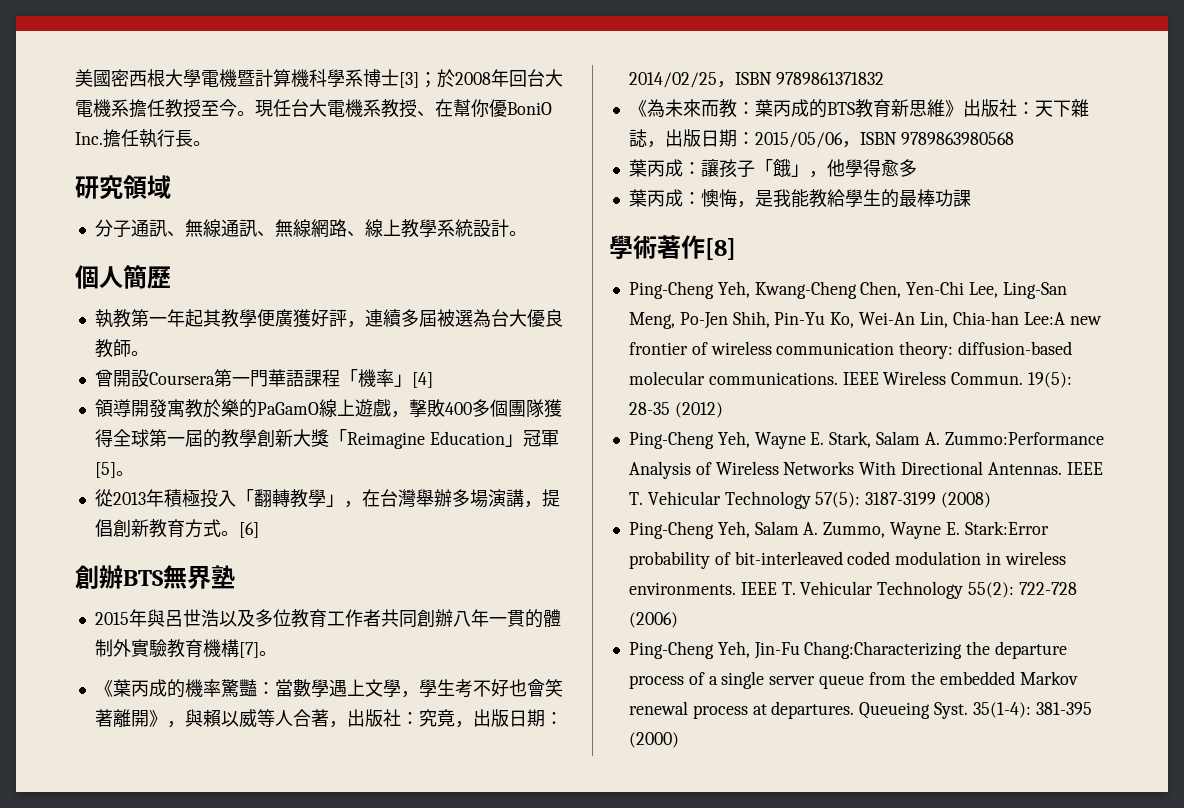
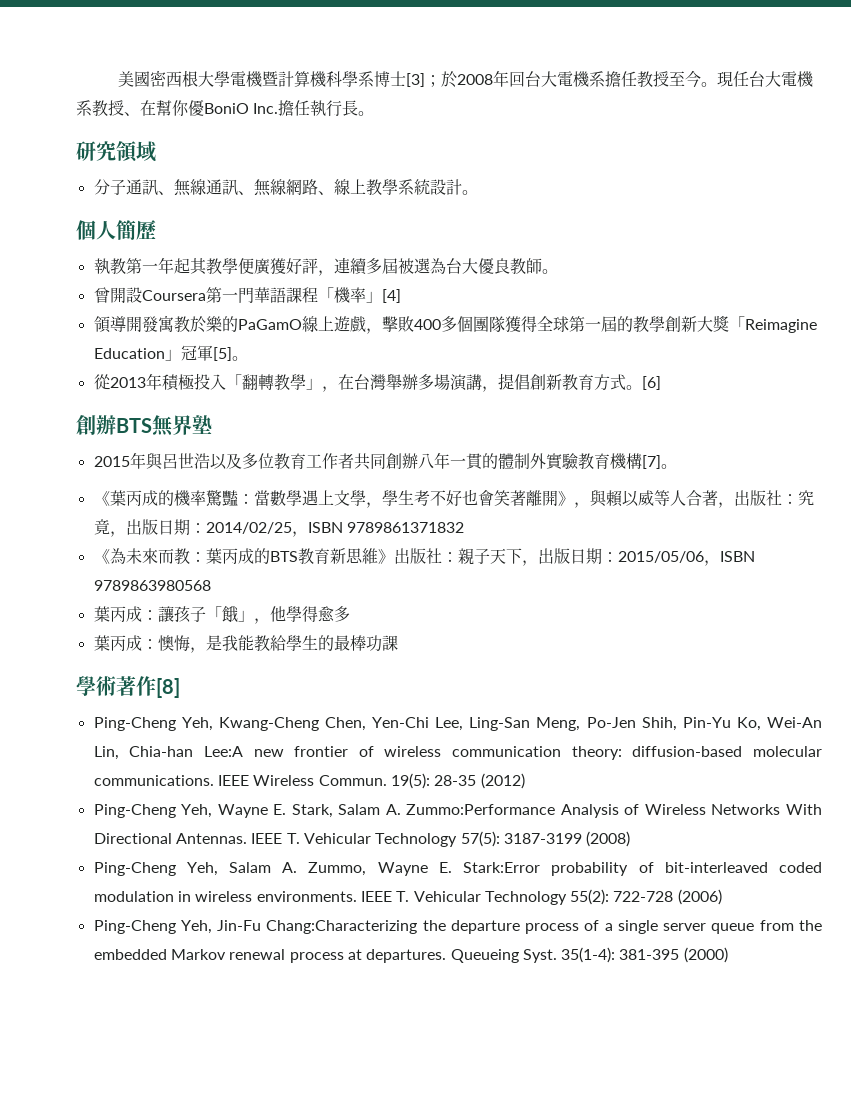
- 《為未來而教：葉丙成的BTS教育新思維》出版社：天下雜誌，出版日期：2015/05/06，ISBN 9789863980568
+ 《為未來而教：葉丙成的BTS教育新思維》出版社：親子天下，出版日期：2015/05/06，ISBN 9789863980568

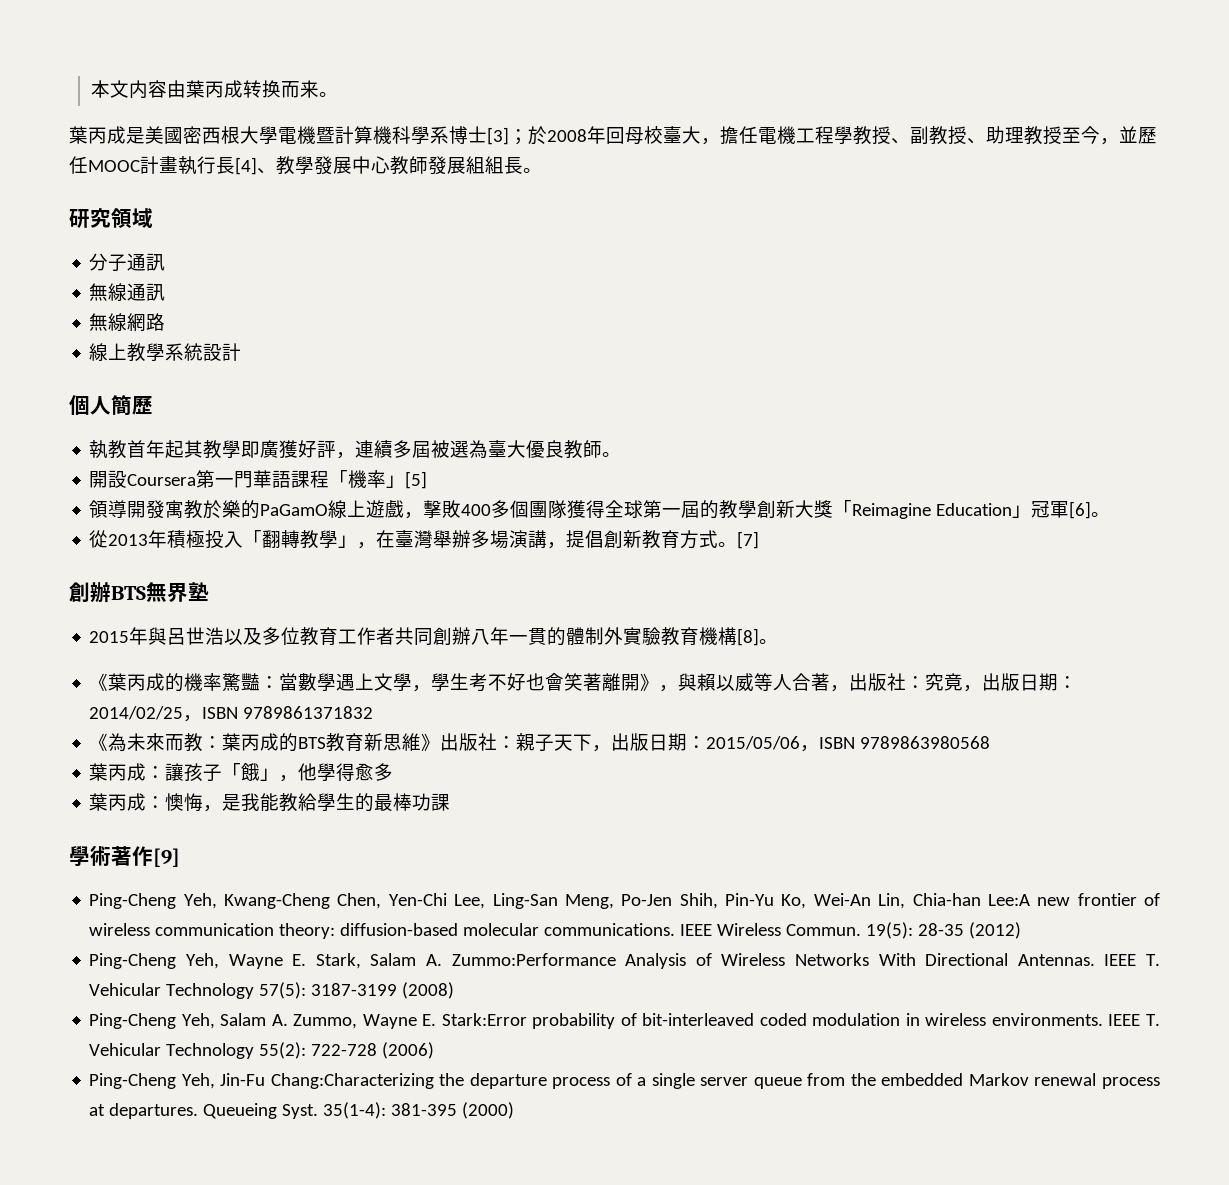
- 美國密西根大學電機暨計算機科學系博士[3]；於2008年回台大電機系擔任教授至今。現任台大電機系教授、在幫你優BoniO Inc.擔任執行長。
+ 本文内容由葉丙成转换而来。
+ 葉丙成是美國密西根大學電機暨計算機科學系博士[3]；於2008年回母校臺大，擔任電機工程學教授、副教授、助理教授至今，並歷任MOOC計畫執行長[4]、教學發展中心教師發展組組長。
- 分子通訊、無線通訊、無線網路、線上教學系統設計。
+ 分子通訊
+ 無線通訊
+ 無線網路
+ 線上教學系統設計
- 執教第一年起其教學便廣獲好評，連續多屆被選為台大優良教師。
+ 執教首年起其教學即廣獲好評，連續多屆被選為臺大優良教師。
- 曾開設Coursera第一門華語課程「機率」[4]
+ 開設Coursera第一門華語課程「機率」[5]
- 領導開發寓教於樂的PaGamO線上遊戲，擊敗400多個團隊獲得全球第一屆的教學創新大獎「Reimagine Education」冠軍[5]。
+ 領導開發寓教於樂的PaGamO線上遊戲，擊敗400多個團隊獲得全球第一屆的教學創新大獎「Reimagine Education」冠軍[6]。
- 從2013年積極投入「翻轉教學」，在台灣舉辦多場演講，提倡創新教育方式。
+ 從2013年積極投入「翻轉教學」，在臺灣舉辦多場演講，提倡創新教育方式。
- [6]
+ [7]
- 2015年與呂世浩以及多位教育工作者共同創辦八年一貫的體制外實驗教育機構[7]。
+ 2015年與呂世浩以及多位教育工作者共同創辦八年一貫的體制外實驗教育機構[8]。
- 學術著作[8]
+ 學術著作[9]

